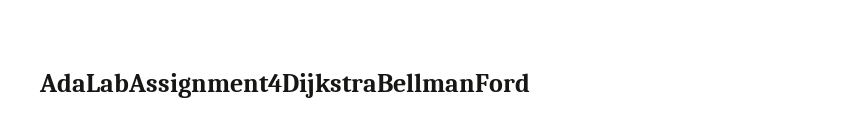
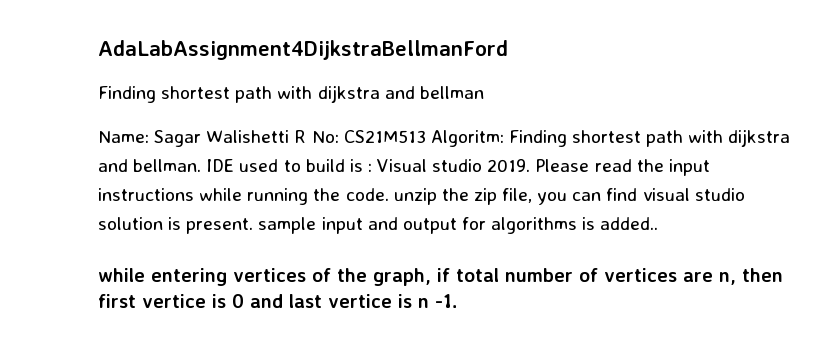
+ Finding shortest path with dijkstra and bellman
+ Name: Sagar Walishetti R No: CS21M513 Algoritm: Finding shortest path with dijkstra and bellman. IDE used to build is : Visual studio 2019. Please read the input instructions while running the code. unzip the zip file, you can find visual studio solution is present. sample input and output for algorithms is added..
+ while entering vertices of the graph, if total number of vertices are n, then first vertice is 0 and last vertice is n -1.

